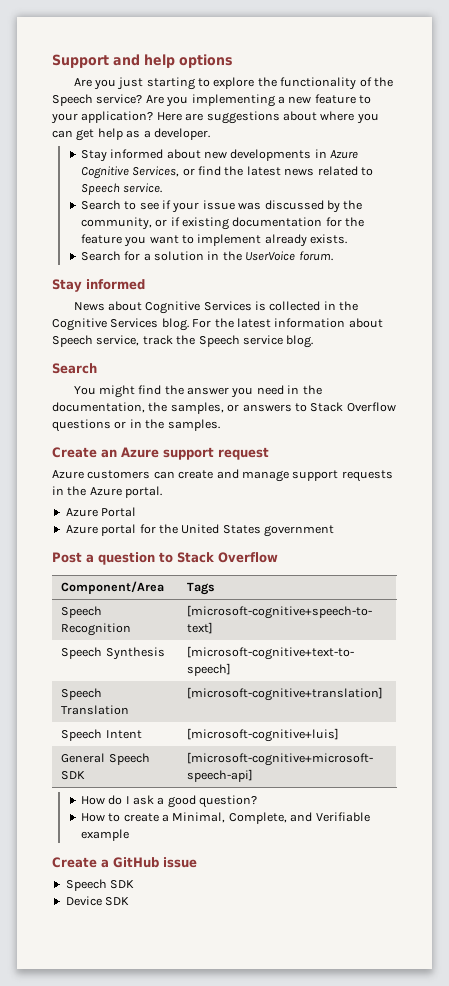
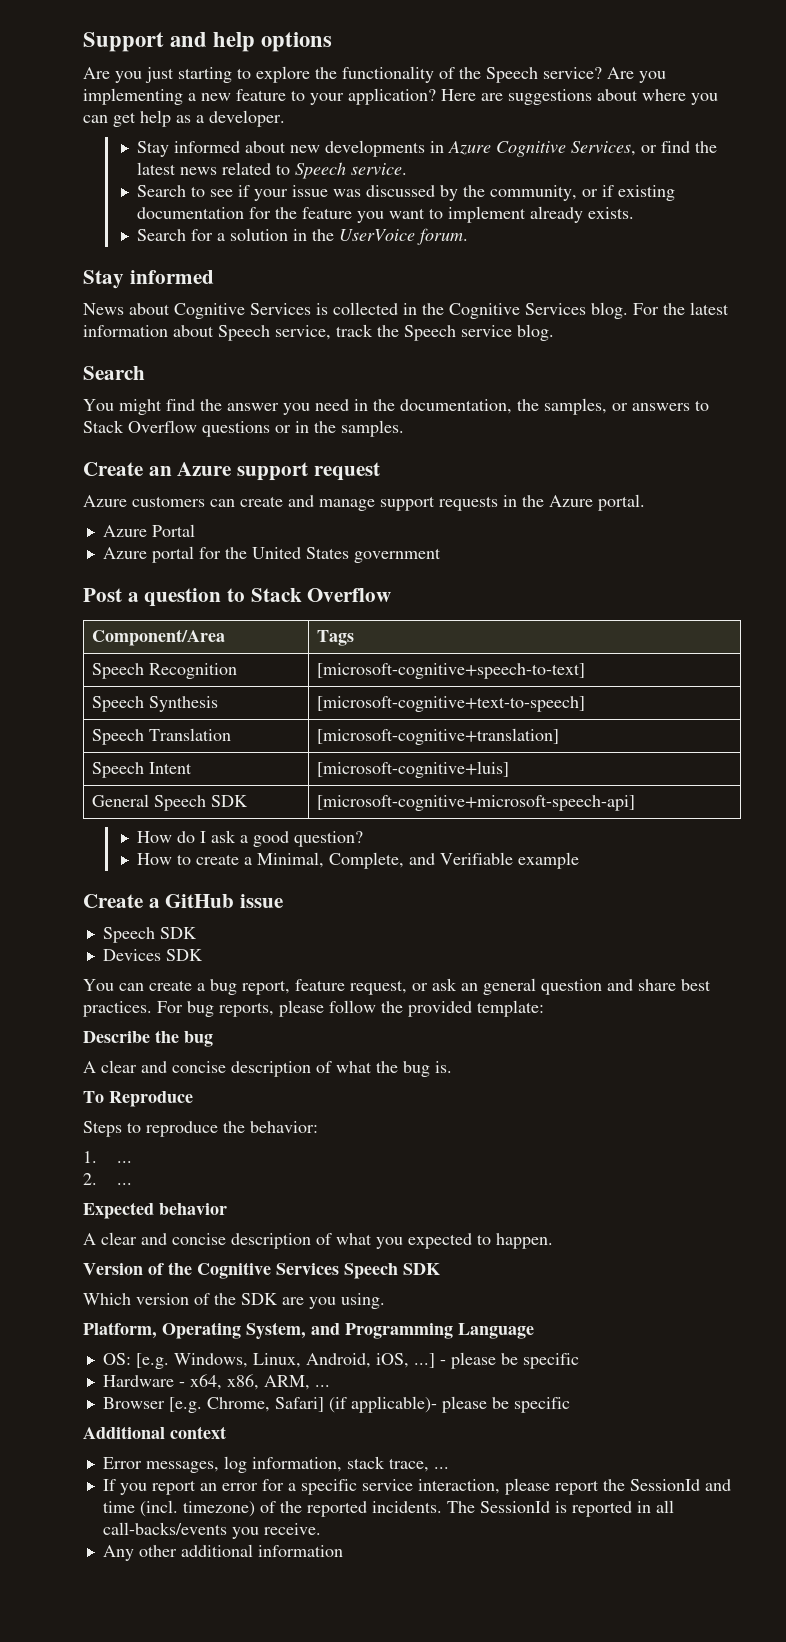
- Device SDK
+ Devices SDK
+ You can create a bug report, feature request, or ask an general question and share best practices. For bug reports, please follow the provided template:
+ Describe the bug
+ A clear and concise description of what the bug is.
+ To Reproduce
+ Steps to reproduce the behavior:
+ 1. ...
+ 2. ...
+ Expected behavior
+ A clear and concise description of what you expected to happen.
+ Version of the Cognitive Services Speech SDK
+ Which version of the SDK are you using.
+ Platform, Operating System, and Programming Language
+ OS: [e.g. Windows, Linux, Android, iOS, ...] - please be specific
+ Hardware - x64, x86, ARM, ...
+ Browser [e.g. Chrome, Safari] (if applicable)- please be specific
+ Additional context
+ Error messages, log information, stack trace, ...
+ If you report an error for a specific service interaction, please report the SessionId and time (incl. timezone) of the reported incidents. The SessionId is reported in all call-backs/events you receive.
+ Any other additional information

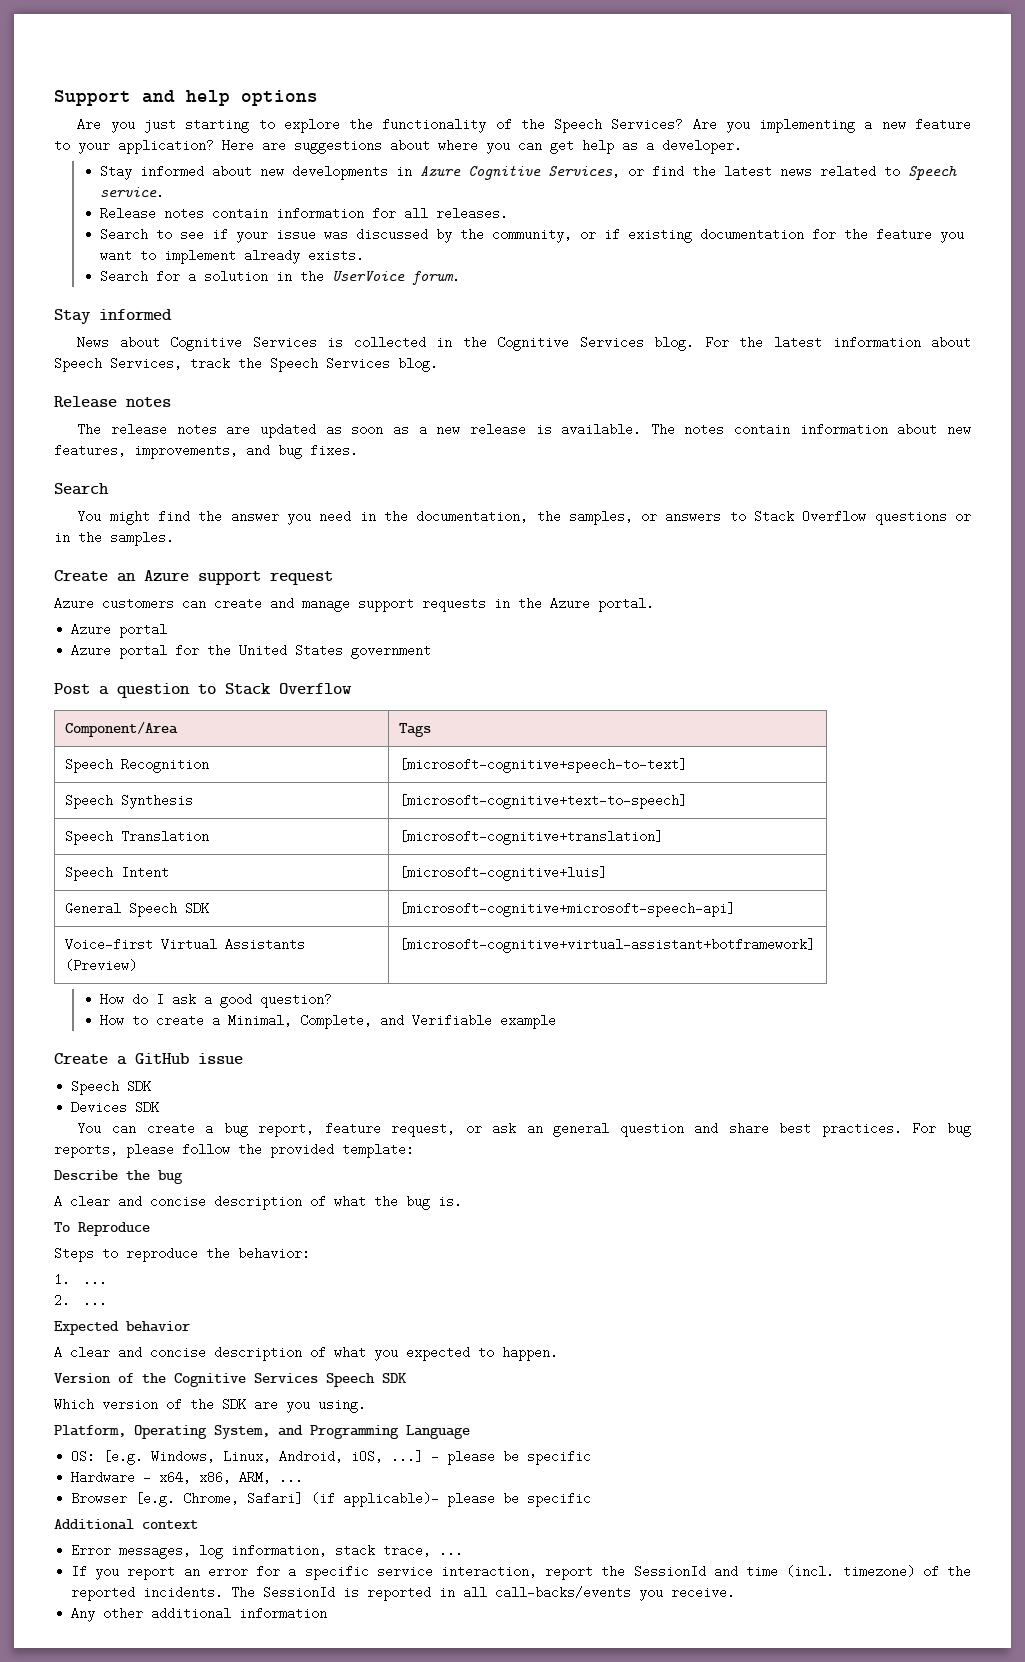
- Are you just starting to explore the functionality of the Speech service?
+ Are you just starting to explore the functionality of the Speech Services?
+ Release notes contain information for all releases.
- For the latest information about Speech service, track the Speech service blog.
+ For the latest information about Speech Services, track the Speech Services blog.
+ Release notes
+ The release notes are updated as soon as a new release is available. The notes contain information about new features, improvements, and bug fixes.
  Azure customers can create and manage support requests in the Azure portal.
- Azure Portal
+ Azure portal
+ Voice-first Virtual Assistants (Preview) | [microsoft-cognitive+virtual-assistant+botframework]
- If you report an error for a specific service interaction, please report the SessionId and time (incl. timezone) of the reported incidents.
+ If you report an error for a specific service interaction, report the SessionId and time (incl. timezone) of the reported incidents.

